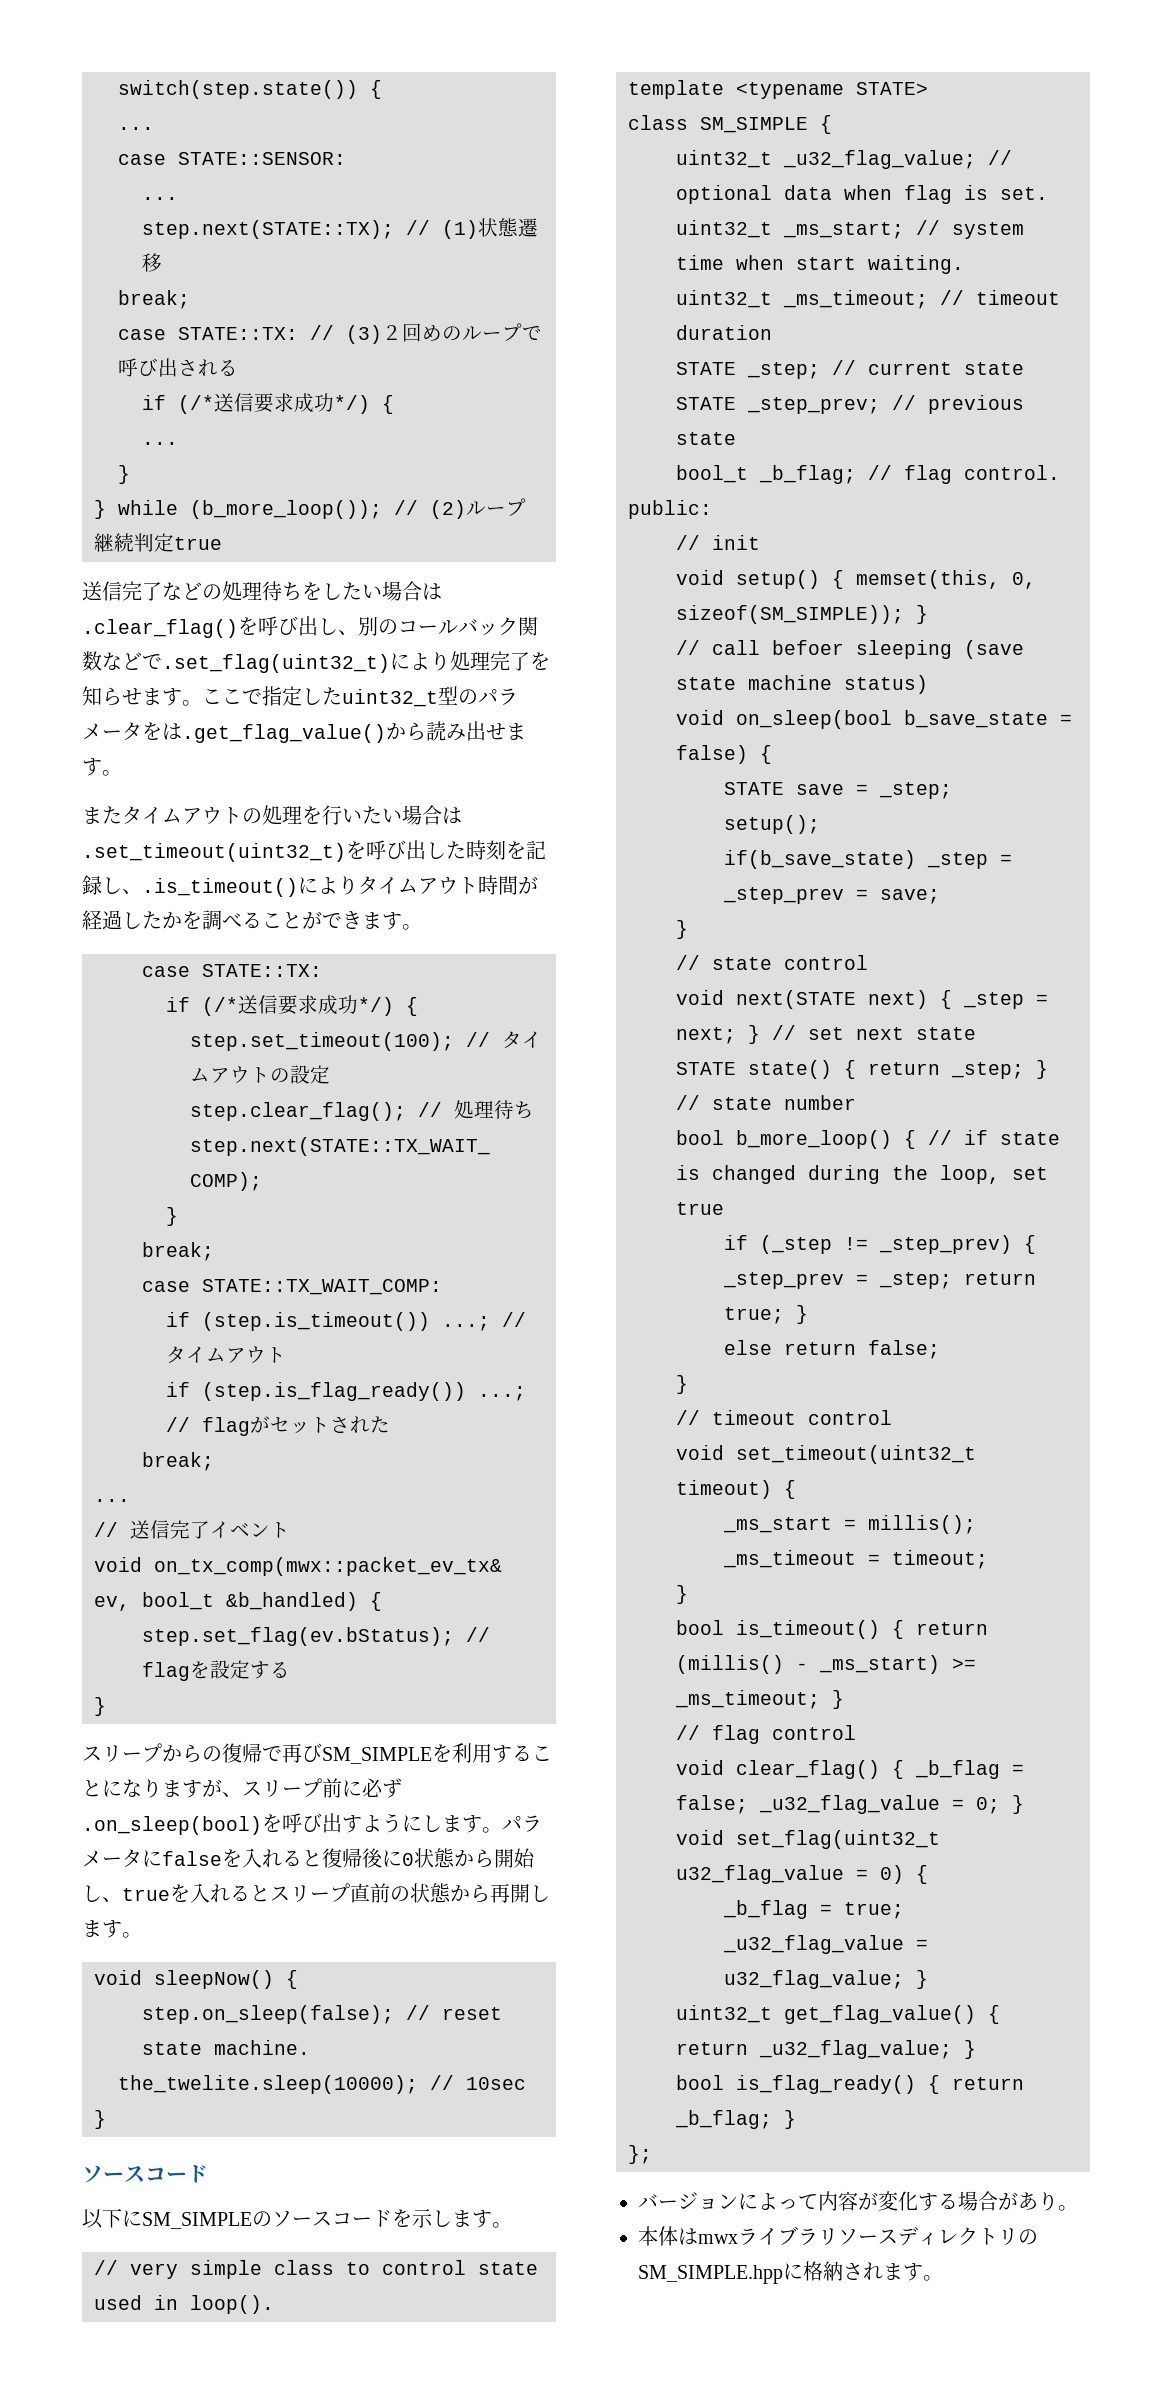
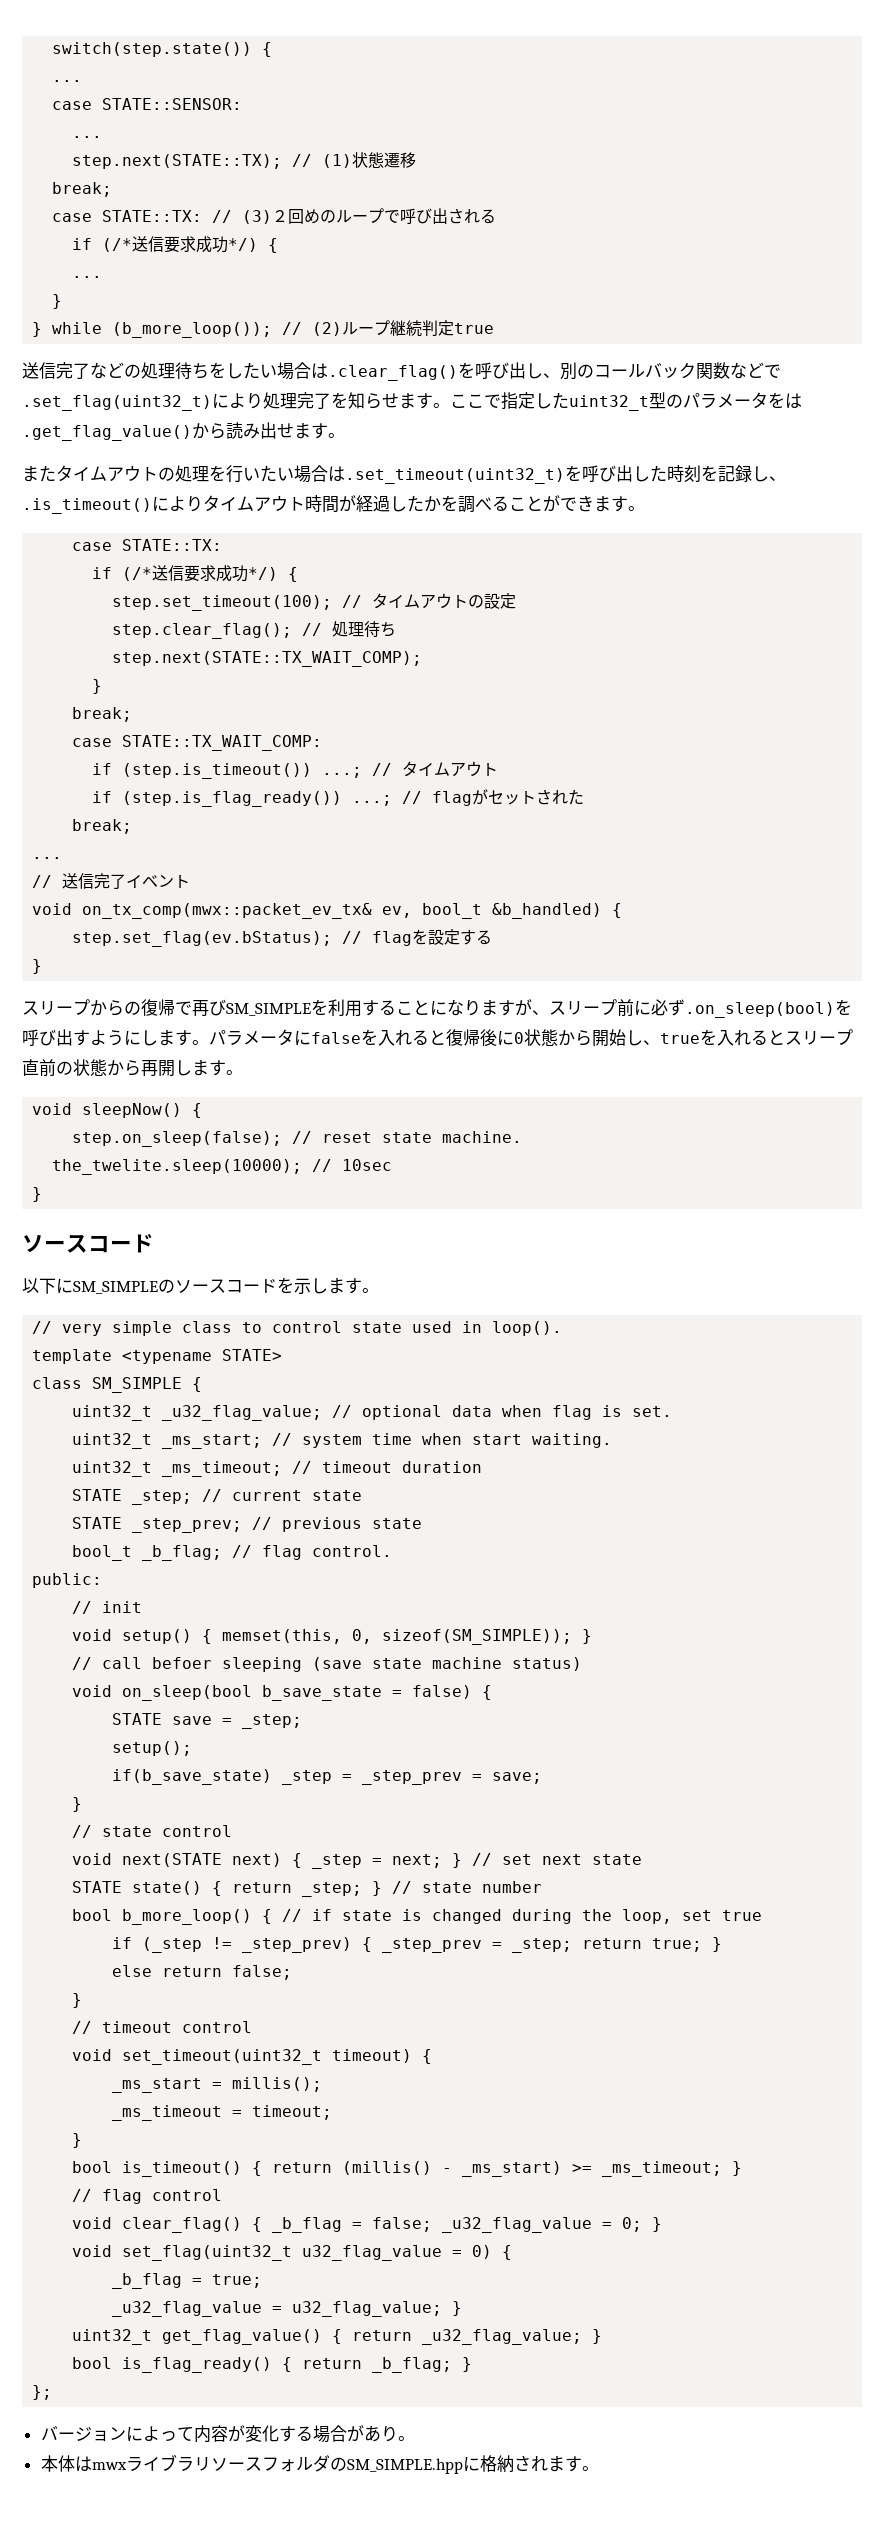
- 本体はmwxライブラリソースディレクトリのSM_SIMPLE.hppに格納されます。
+ 本体はmwxライブラリソースフォルダのSM_SIMPLE.hppに格納されます。

